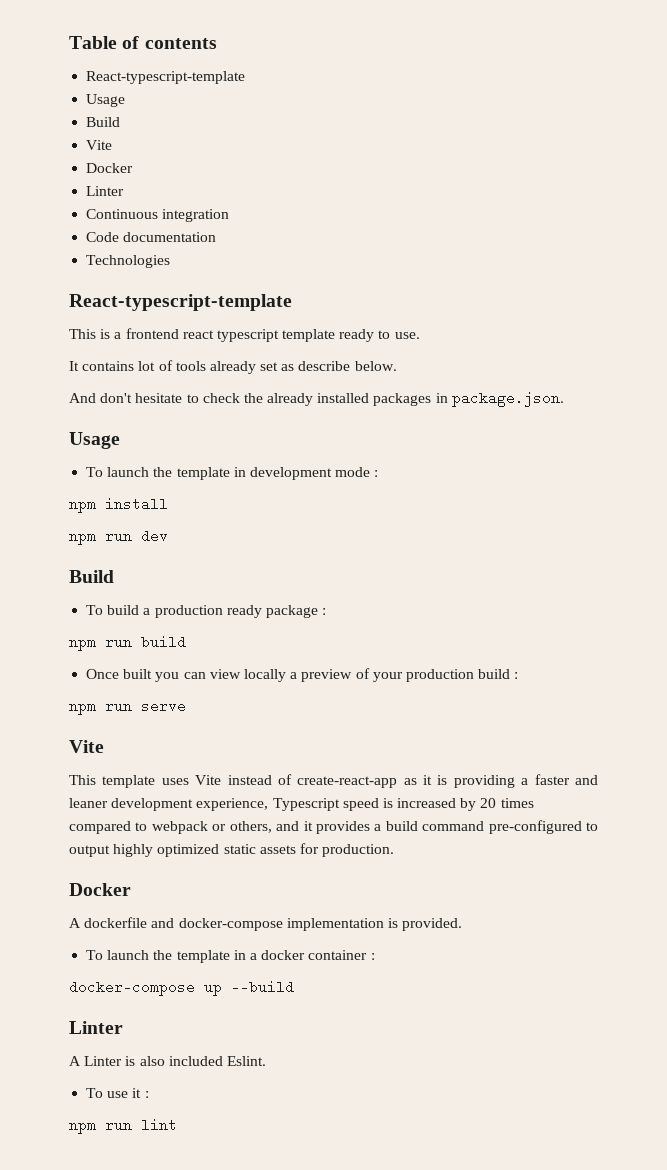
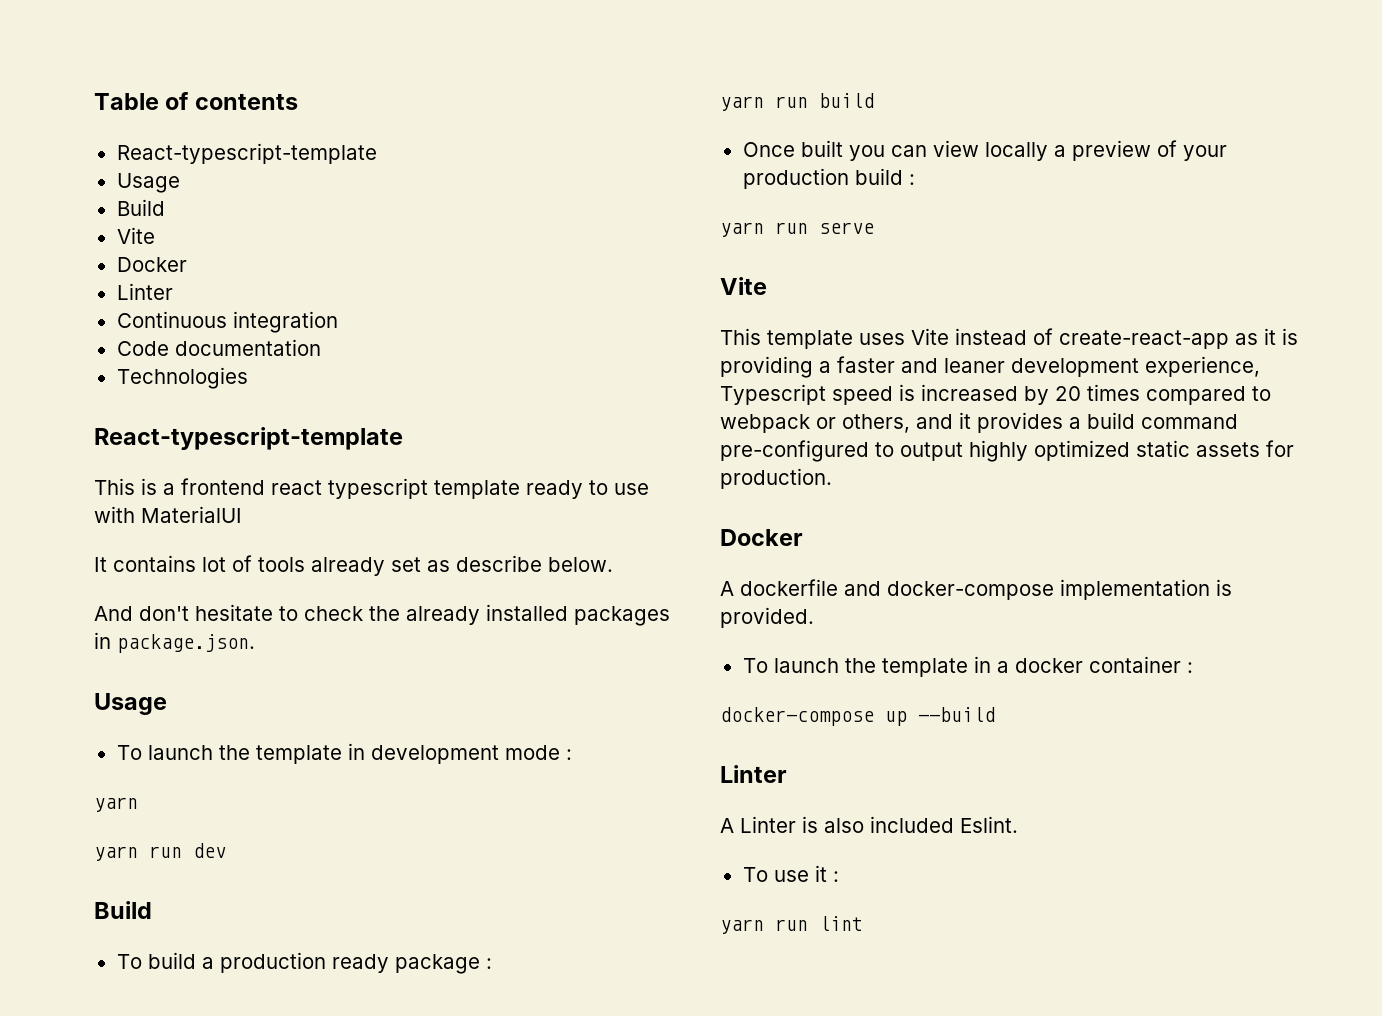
- This is a frontend react typescript template ready to use.
+ This is a frontend react typescript template ready to use with MaterialUI
  To launch the template in development mode :
- npm install
- npm run dev
+ yarn
+ yarn run dev
- npm run build
+ yarn run build
- npm run serve
+ yarn run serve
- npm run lint
+ yarn run lint

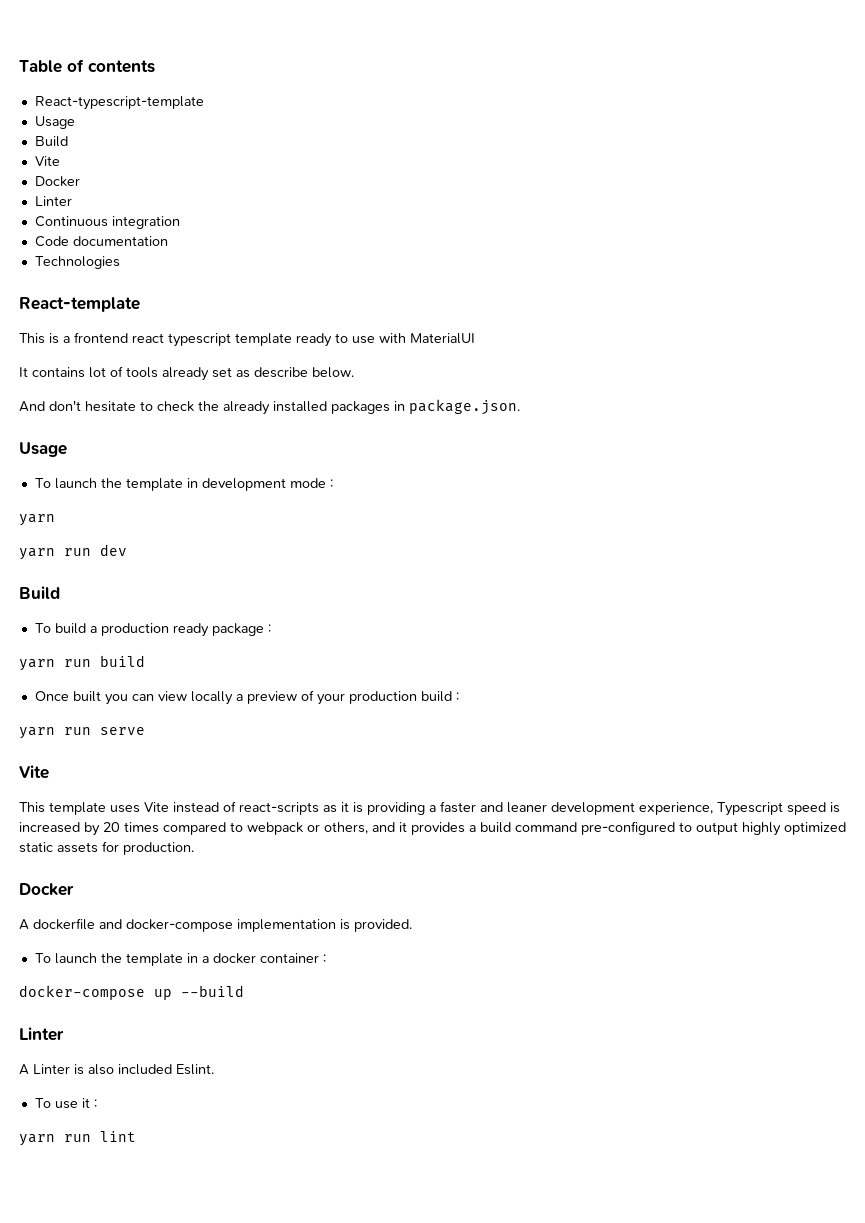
  Technologies
- React-typescript-template
+ React-template
- This template uses Vite instead of create-react-app as it is providing a faster and leaner development experience, Typescript speed is increased by 20 times compared to webpack or others, and it provides a build command pre-configured to output highly optimized static assets for production.
+ This template uses Vite instead of react-scripts as it is providing a faster and leaner development experience, Typescript speed is increased by 20 times compared to webpack or others, and it provides a build command pre-configured to output highly optimized static assets for production.

